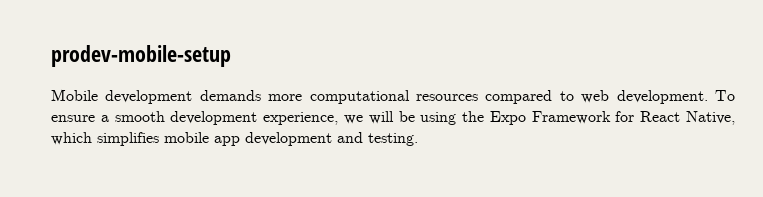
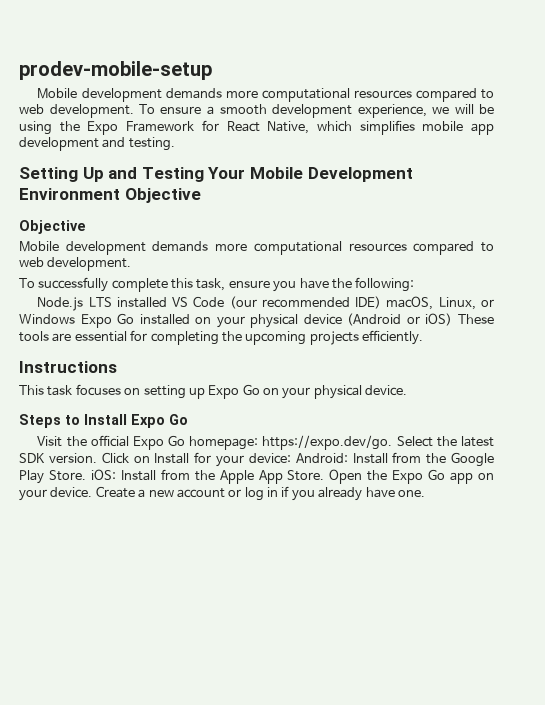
+ Setting Up and Testing Your Mobile Development Environment Objective
+ Objective
+ Mobile development demands more computational resources compared to web development.
+ To successfully complete this task, ensure you have the following:
+ Node.js LTS installed VS Code (our recommended IDE) macOS, Linux, or Windows Expo Go installed on your physical device (Android or iOS) These tools are essential for completing the upcoming projects efficiently.
+ Instructions
+ This task focuses on setting up Expo Go on your physical device.
+ Steps to Install Expo Go
+ Visit the official Expo Go homepage: https://expo.dev/go. Select the latest SDK version. Click on Install for your device: Android: Install from the Google Play Store. iOS: Install from the Apple App Store. Open the Expo Go app on your device. Create a new account or log in if you already have one.

